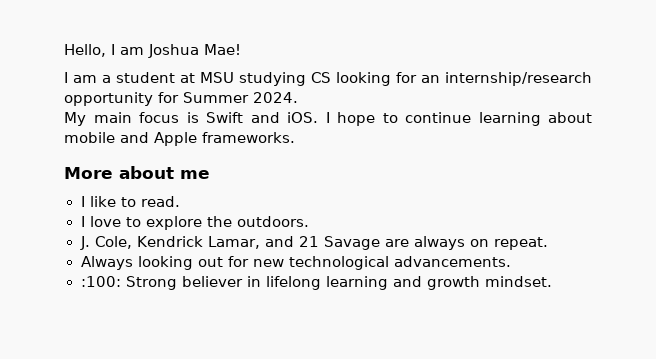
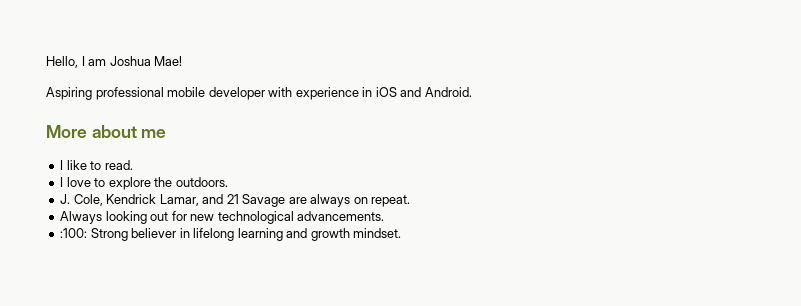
- I am a student at MSU studying CS looking for an internship/research opportunity for Summer 2024.
- My main focus is Swift and iOS. I hope to continue learning about mobile and Apple frameworks.
+ Aspiring professional mobile developer with experience in iOS and Android.

